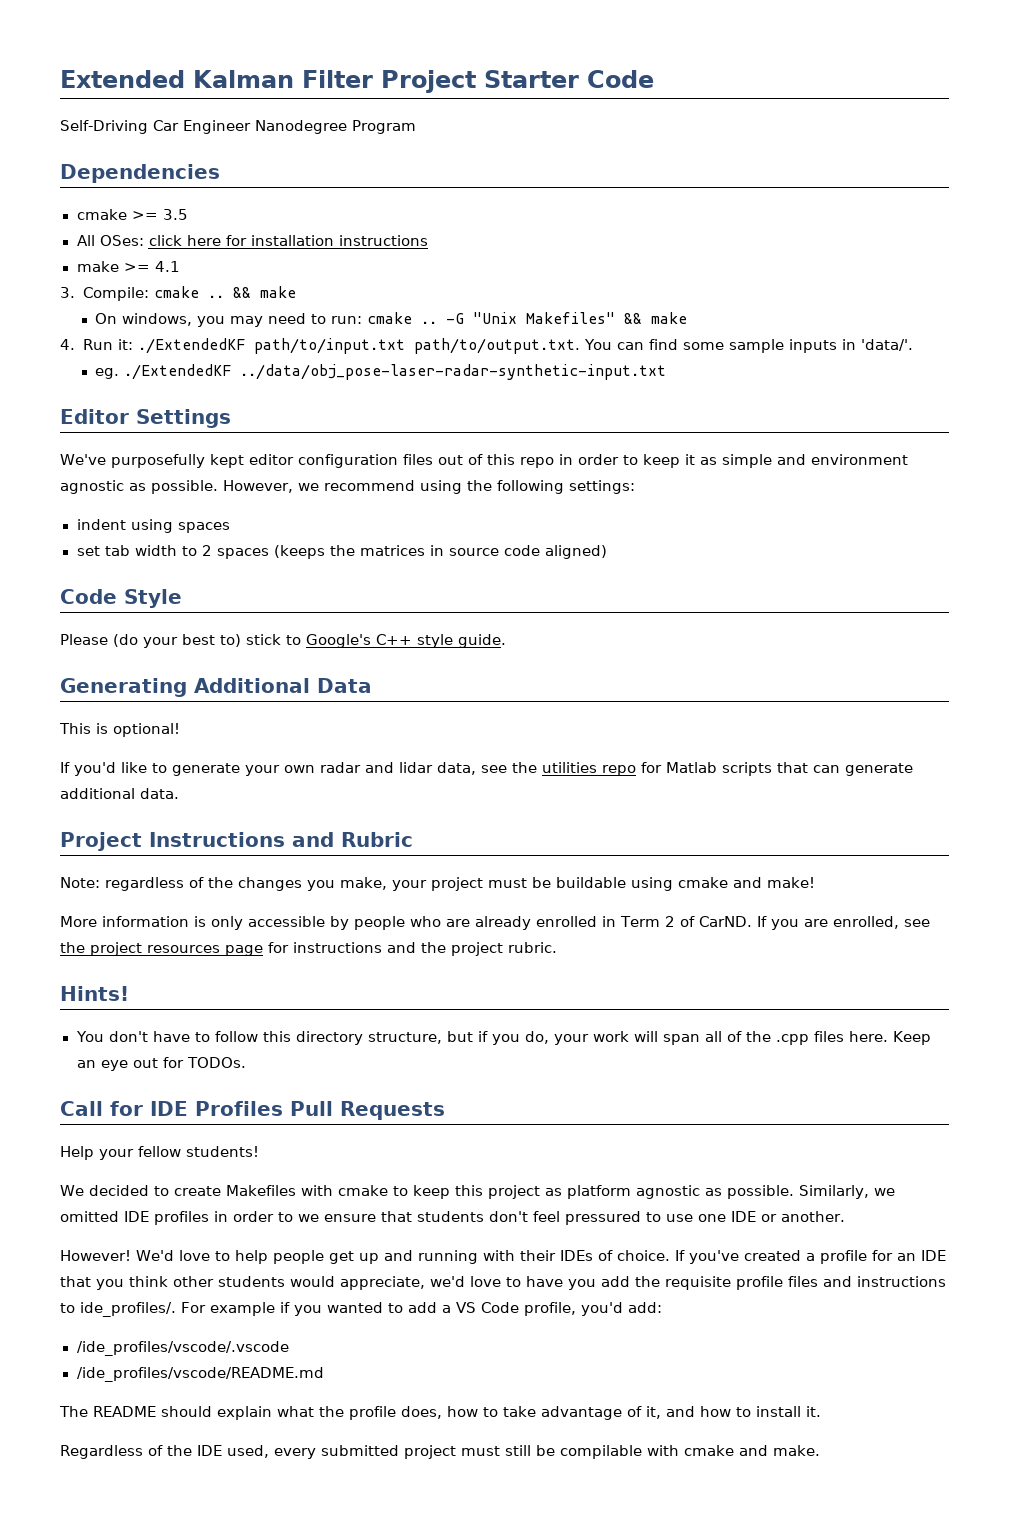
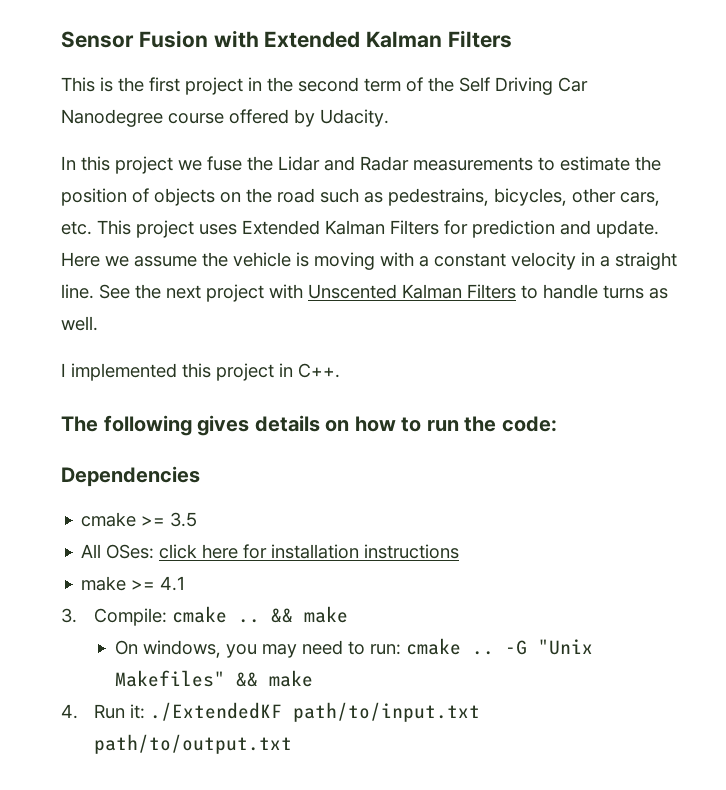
- Extended Kalman Filter Project Starter Code
- Self-Driving Car Engineer Nanodegree Program
+ Sensor Fusion with Extended Kalman Filters
+ This is the first project in the second term of the Self Driving Car Nanodegree course offered by Udacity.
+ In this project we fuse the Lidar and Radar measurements to estimate the position of objects on the road such as pedestrains, bicycles, other cars, etc. This project uses Extended Kalman Filters for prediction and update. Here we assume the vehicle is moving with a constant velocity in a straight line. See the next project with Unscented Kalman Filters to handle turns as well.
+ I implemented this project in C++.
+ The following gives details on how to run the code:
- 4. Run it: ./ExtendedKF path/to/input.txt path/to/output.txt. You can find some sample inputs in 'data/'.
- eg. ./ExtendedKF ../data/obj_pose-laser-radar-synthetic-input.txt
- Editor Settings
- We've purposefully kept editor configuration files out of this repo in order to keep it as simple and environment agnostic as possible. However, we recommend using the following settings:
- indent using spaces
- set tab width to 2 spaces (keeps the matrices in source code aligned)
- Code Style
- Please (do your best to) stick to Google's C++ style guide.
- Generating Additional Data
- This is optional!
- If you'd like to generate your own radar and lidar data, see the utilities repo for Matlab scripts that can generate additional data.
- Project Instructions and Rubric
- Note: regardless of the changes you make, your project must be buildable using cmake and make!
- More information is only accessible by people who are already enrolled in Term 2 of CarND. If you are enrolled, see the project resources page for instructions and the project rubric.
- Hints!
- You don't have to follow this directory structure, but if you do, your work will span all of the .cpp files here. Keep an eye out for TODOs.
- Call for IDE Profiles Pull Requests
- Help your fellow students!
- We decided to create Makefiles with cmake to keep this project as platform agnostic as possible. Similarly, we omitted IDE profiles in order to we ensure that students don't feel pressured to use one IDE or another.
- However! We'd love to help people get up and running with their IDEs of choice. If you've created a profile for an IDE that you think other students would appreciate, we'd love to have you add the requisite profile files and instructions to ide_profiles/. For example if you wanted to add a VS Code profile, you'd add:
- /ide_profiles/vscode/.vscode
- /ide_profiles/vscode/README.md
- The README should explain what the profile does, how to take advantage of it, and how to install it.
- Regardless of the IDE used, every submitted project must still be compilable with cmake and make.
+ 4. Run it: ./ExtendedKF path/to/input.txt path/to/output.txt

